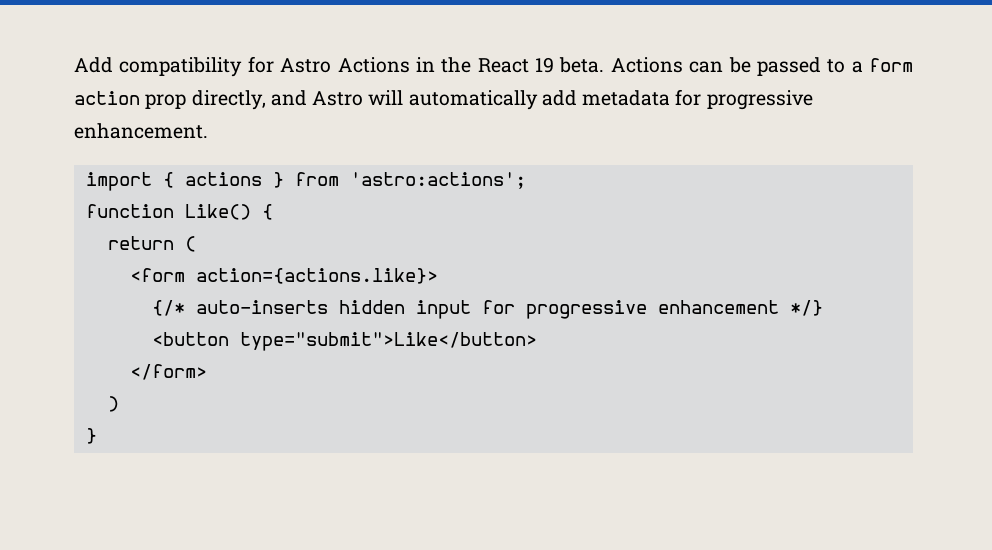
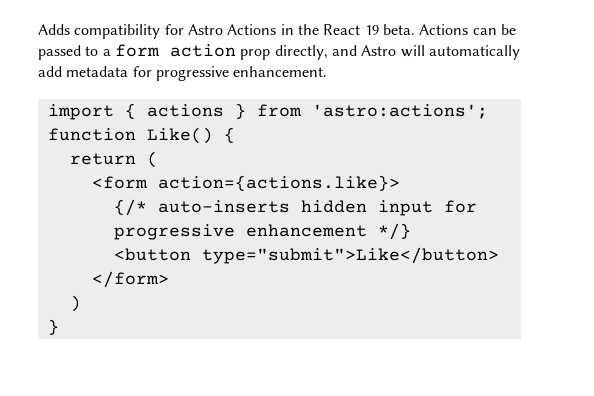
- Add compatibility for Astro Actions in the React 19 beta.
+ Adds compatibility for Astro Actions in the React 19 beta.

